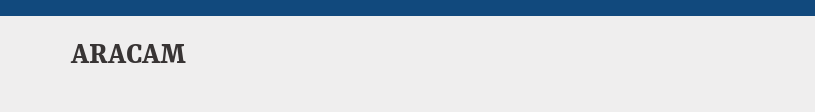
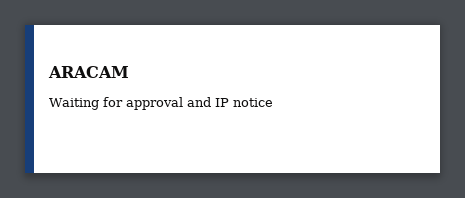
+ Waiting for approval and IP notice

